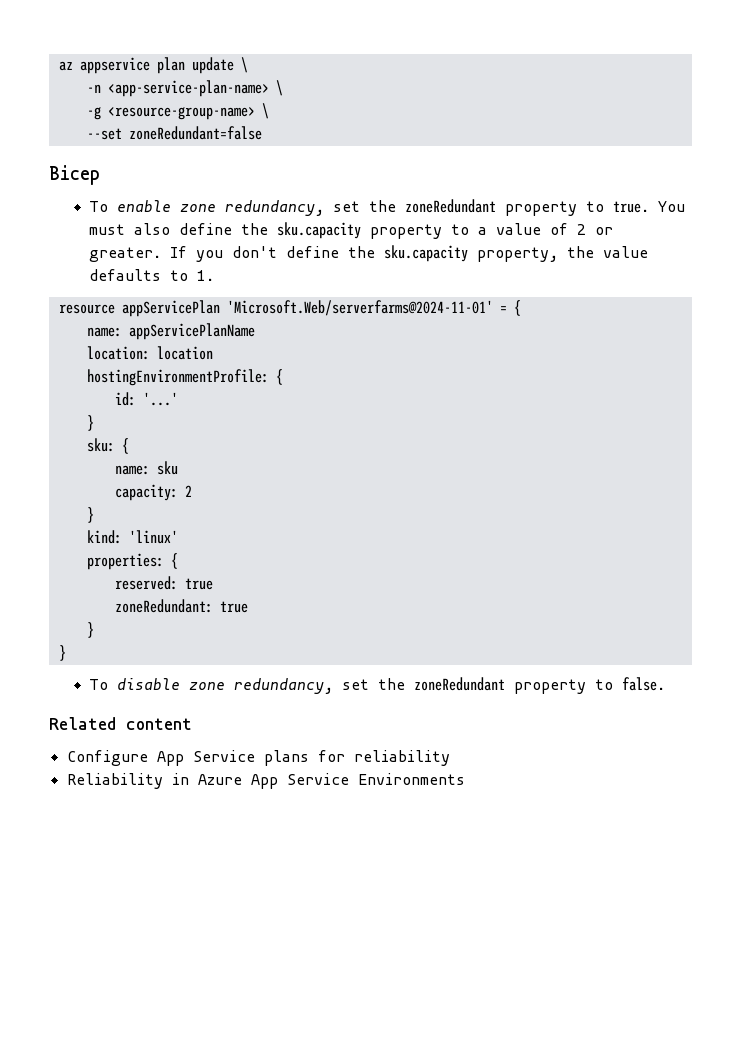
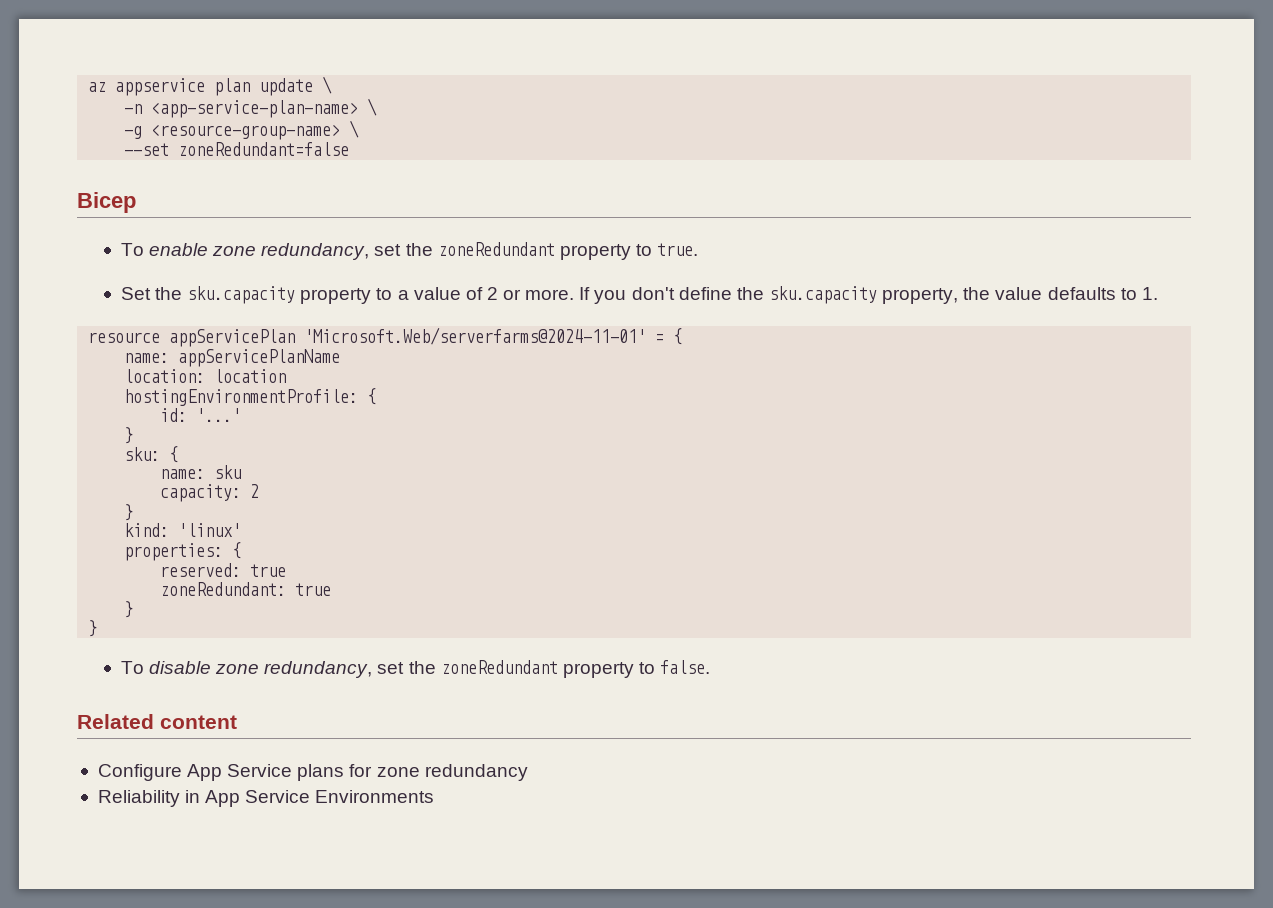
- To enable zone redundancy, set the zoneRedundant property to true. You must also define the sku.capacity property to a value of 2 or greater.
+ To enable zone redundancy, set the zoneRedundant property to true.
+ Set the sku.capacity property to a value of 2 or more.
- Configure App Service plans for reliability
+ Configure App Service plans for zone redundancy
- Reliability in Azure App Service Environments
+ Reliability in App Service Environments

